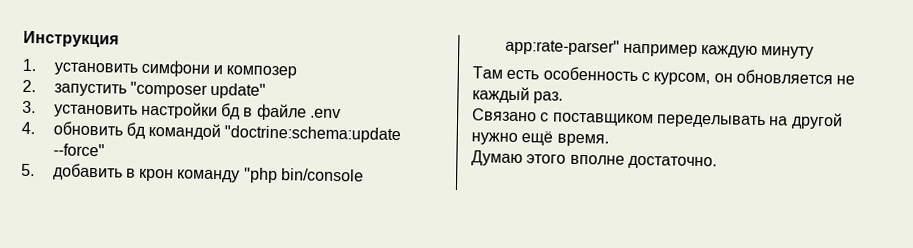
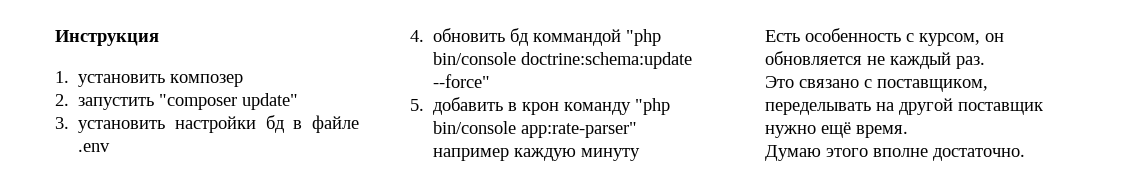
- 1. установить симфони и композер
+ 1. установить композер
- 4. обновить бд командой "doctrine:schema:update --force"
+ 4. обновить бд коммандой "php bin/console doctrine:schema:update --force"
- Там есть особенность с курсом, он обновляется не каждый раз.
+ Есть особенность с курсом, он обновляется не каждый раз.
- Связано с поставщиком переделывать на другой нужно ещё время.
+ Это связано с поставщиком, переделывать на другой поставщик нужно ещё время.

